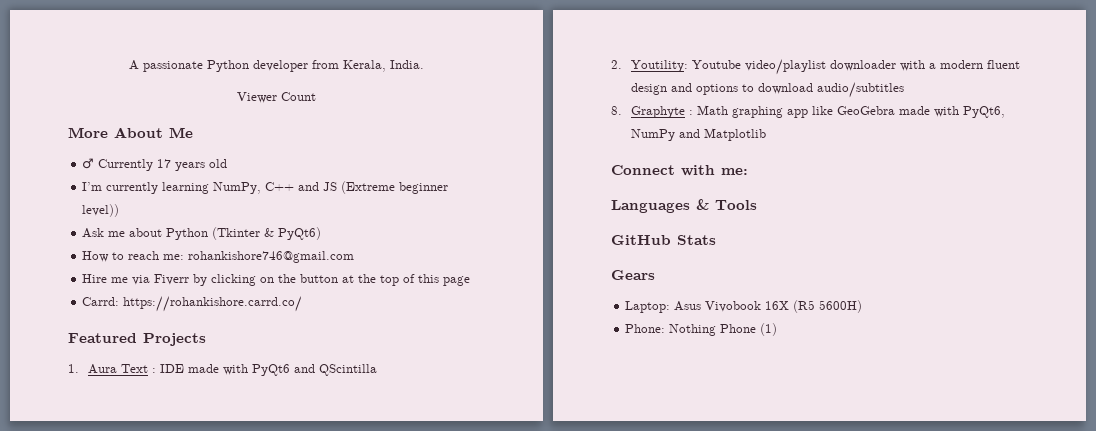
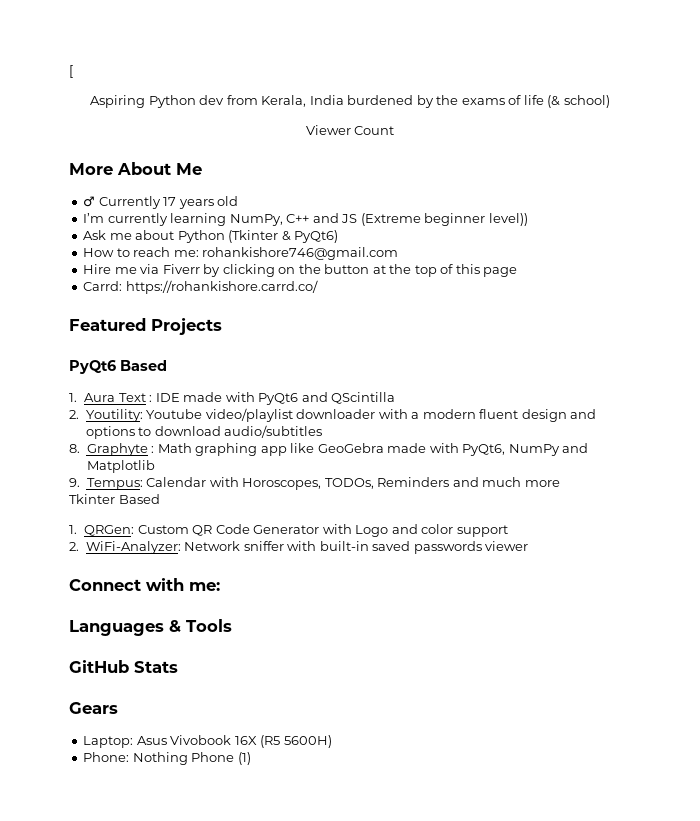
- A passionate Python developer from Kerala, India.
+ [
+ Aspiring Python dev from Kerala, India burdened by the exams of life (& school)
+ PyQt6 Based
+ 9. Tempus: Calendar with Horoscopes, TODOs, Reminders and much more
+ Tkinter Based
+ 1. QRGen: Custom QR Code Generator with Logo and color support
+ 2. WiFi-Analyzer: Network sniffer with built-in saved passwords viewer

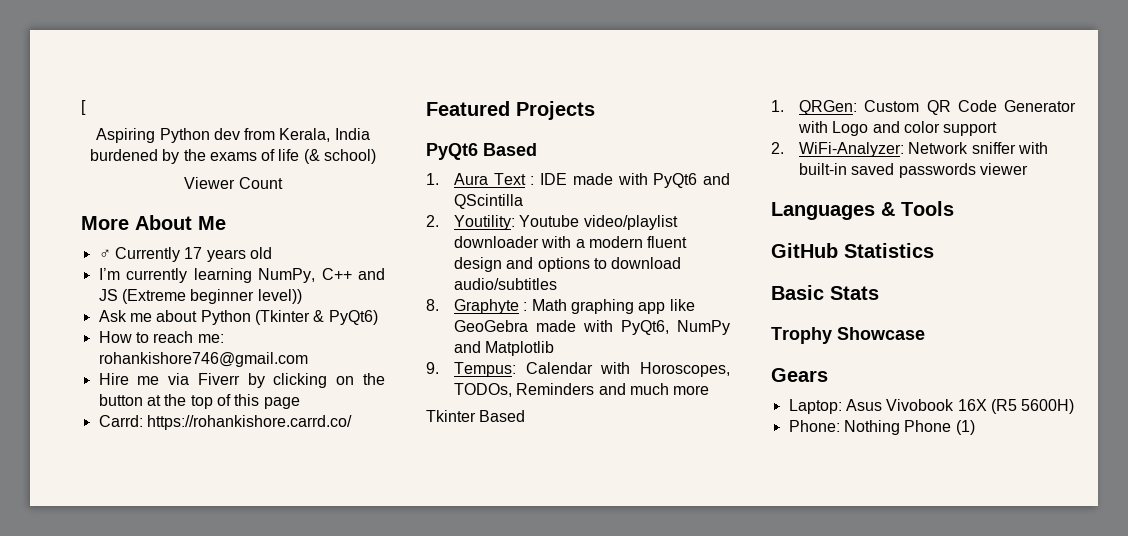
- Connect with me:
- GitHub Stats
+ GitHub Statistics
+ Basic Stats
+ Trophy Showcase

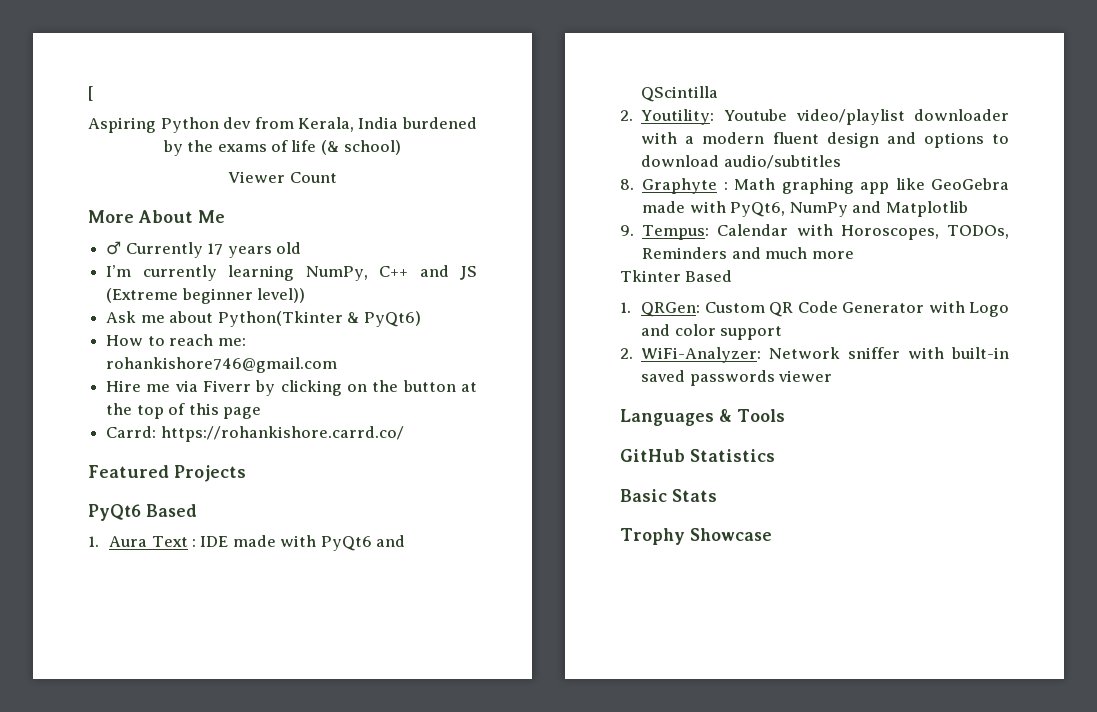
- Ask me about Python (Tkinter & PyQt6)
+ Ask me about Python(Tkinter & PyQt6)
- Gears
- Laptop: Asus Vivobook 16X (R5 5600H)
- Phone: Nothing Phone (1)

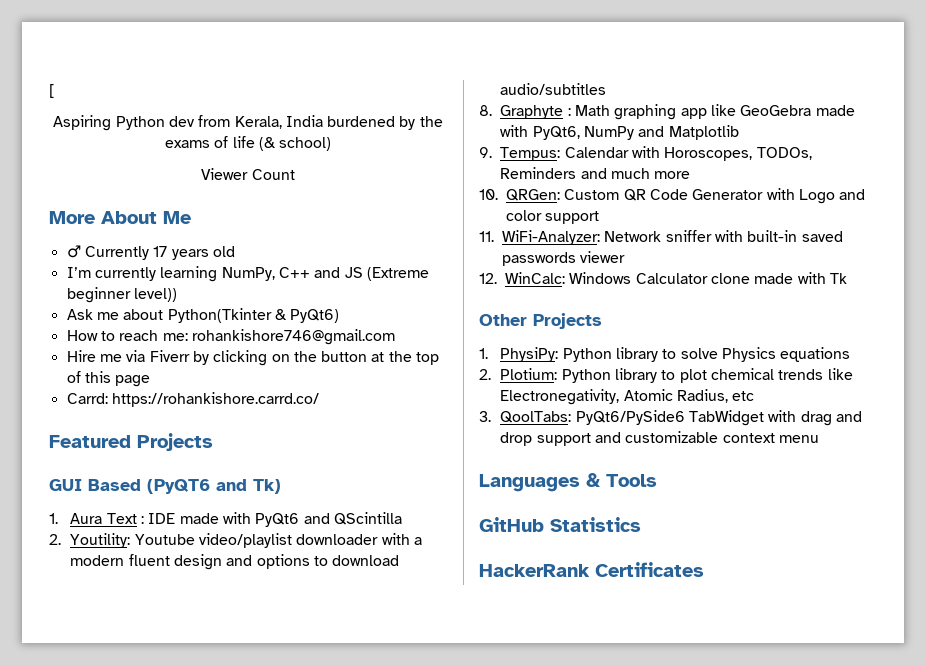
- PyQt6 Based
+ GUI Based (PyQT6 and Tk)
- Tkinter Based
- 1. QRGen: Custom QR Code Generator with Logo and color support
+ 10. QRGen: Custom QR Code Generator with Logo and color support
- 2. WiFi-Analyzer: Network sniffer with built-in saved passwords viewer
+ 11. WiFi-Analyzer: Network sniffer with built-in saved passwords viewer
+ 12. WinCalc: Windows Calculator clone made with Tk
+ Other Projects
+ 1. PhysiPy: Python library to solve Physics equations
+ 2. Plotium: Python library to plot chemical trends like Electronegativity, Atomic Radius, etc
+ 3. QoolTabs: PyQt6/PySide6 TabWidget with drag and drop support and customizable context menu
- Basic Stats
- Trophy Showcase
+ HackerRank Certificates

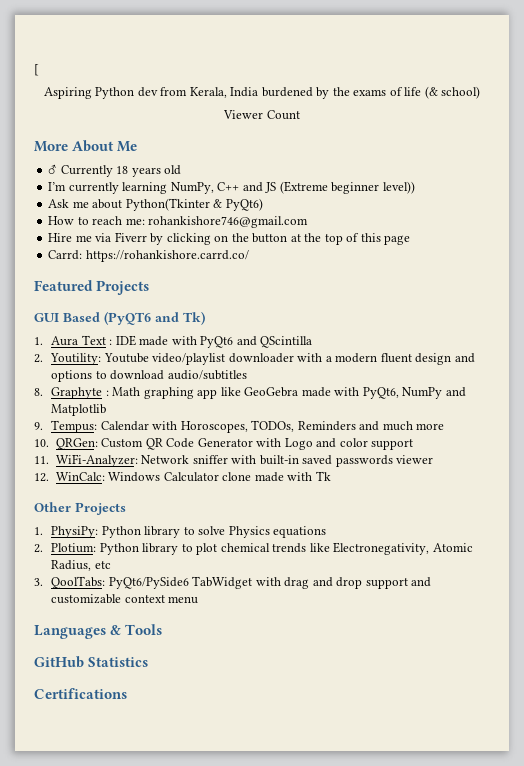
- ♂ Currently 17 years old
+ ♂ Currently 18 years old
- HackerRank Certificates
+ Certifications

